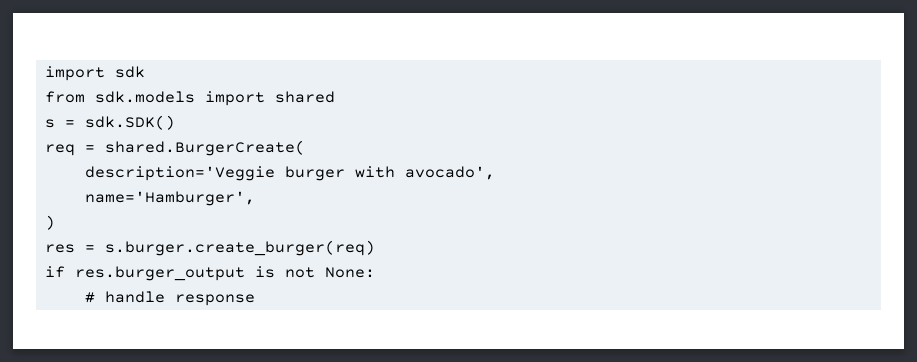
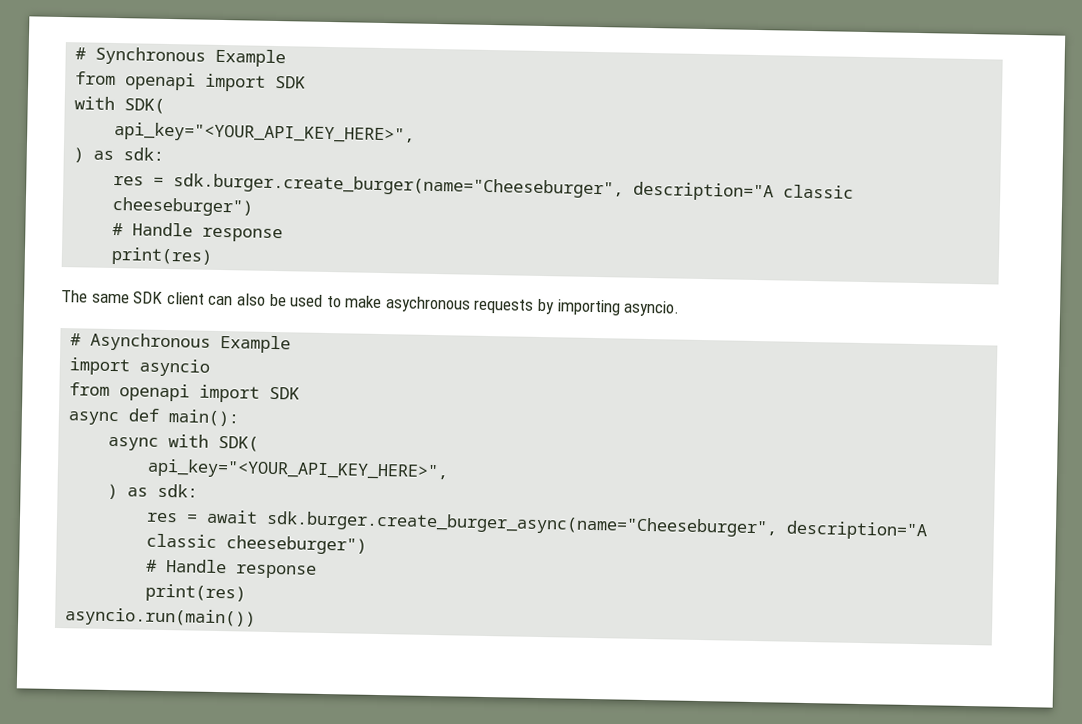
- import sdk
- from sdk.models import shared
- s = sdk.SDK()
- req = shared.BurgerCreate(
- description='Veggie burger with avocado',
- name='Hamburger',
- )
- res = s.burger.create_burger(req)
- if res.burger_output is not None:
- # handle response
+ # Synchronous Example
+ from openapi import SDK
+ with SDK(
+ api_key="<YOUR_API_KEY_HERE>",
+ ) as sdk:
+ res = sdk.burger.create_burger(name="Cheeseburger", description="A classic cheeseburger")
+ # Handle response
+ print(res)
+ The same SDK client can also be used to make asychronous requests by importing asyncio.
+ # Asynchronous Example
+ import asyncio
+ from openapi import SDK
+ async def main():
+ async with SDK(
+ api_key="<YOUR_API_KEY_HERE>",
+ ) as sdk:
+ res = await sdk.burger.create_burger_async(name="Cheeseburger", description="A classic cheeseburger")
+ # Handle response
+ print(res)
+ asyncio.run(main())

